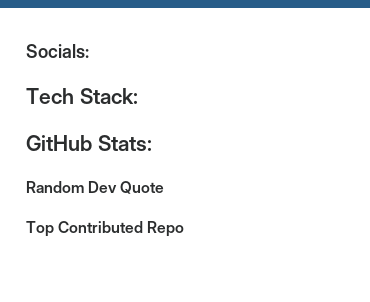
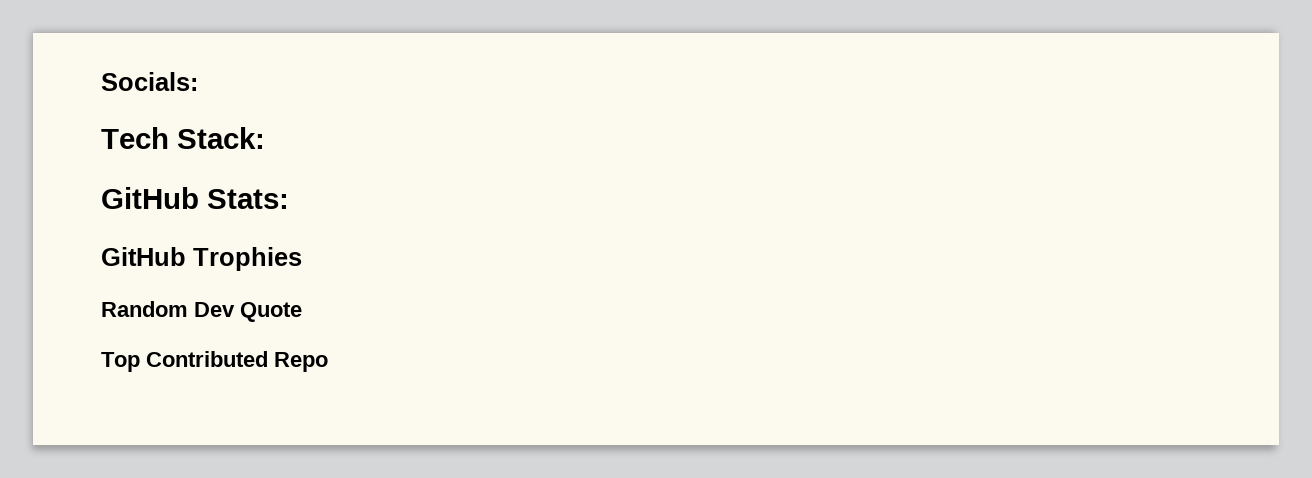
+ GitHub Trophies

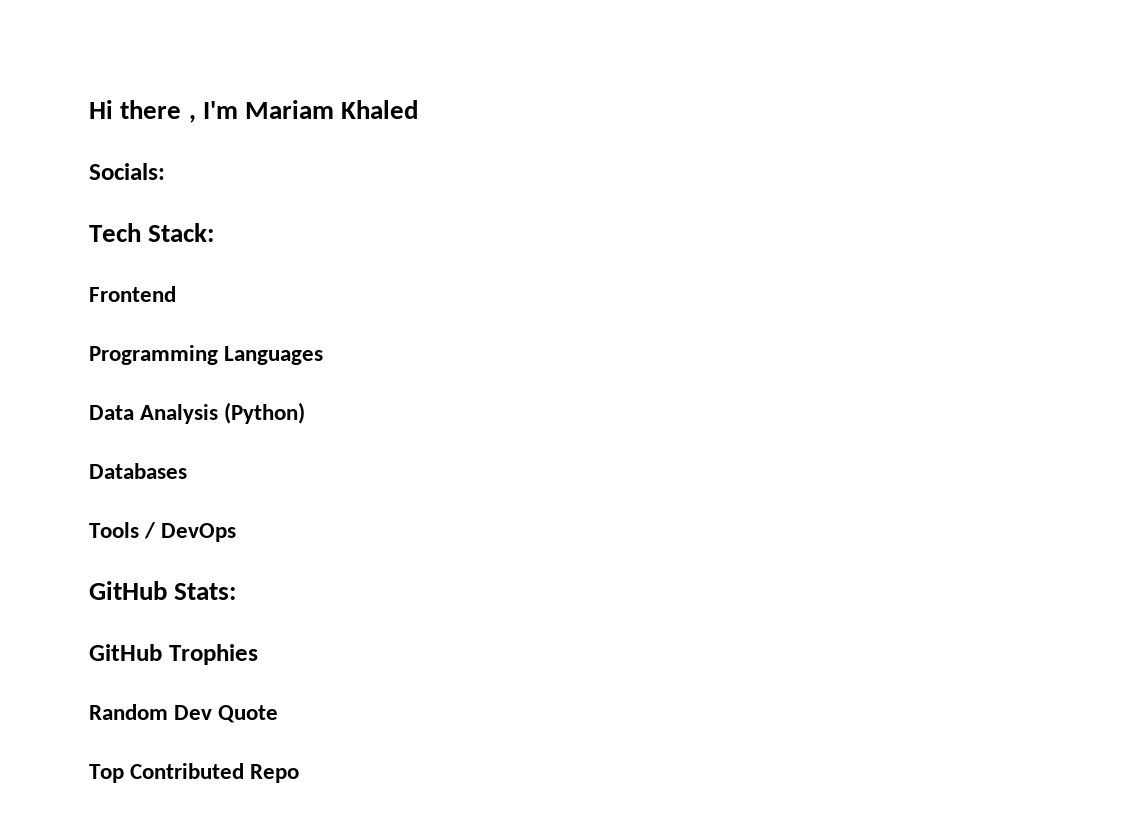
+ Hi there , I'm Mariam Khaled
  Socials:
  Tech Stack:
+ Frontend
+ Programming Languages
+ Data Analysis (Python)
+ Databases
+ Tools / DevOps

